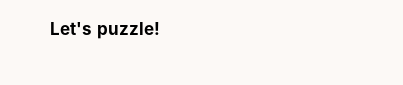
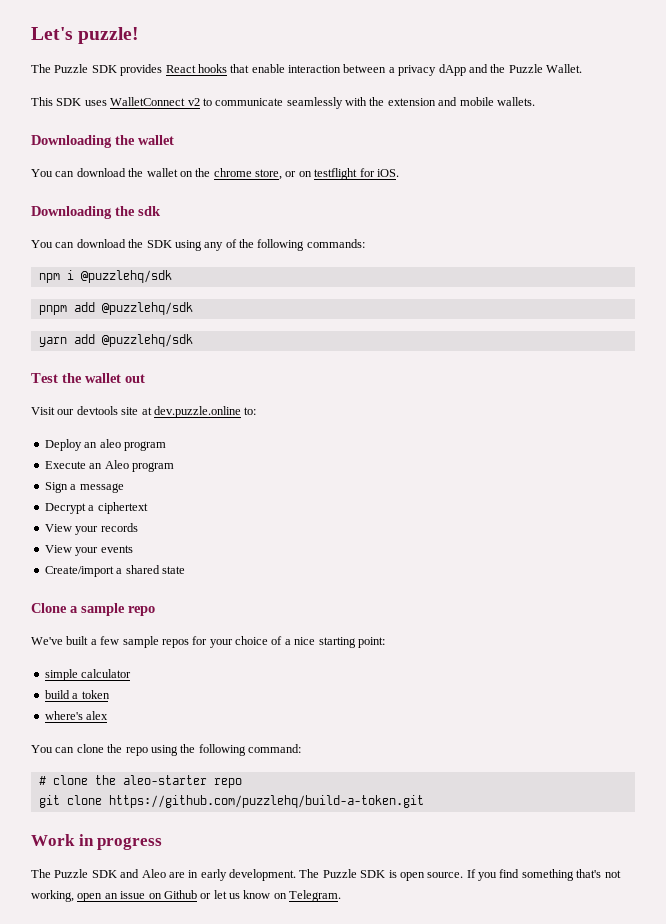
+ The Puzzle SDK provides React hooks that enable interaction between a privacy dApp and the Puzzle Wallet.
+ This SDK uses WalletConnect v2 to communicate seamlessly with the extension and mobile wallets.
+ Downloading the wallet
+ You can download the wallet on the chrome store, or on testflight for iOS.
+ Downloading the sdk
+ You can download the SDK using any of the following commands:
+ npm i @puzzlehq/sdk
+ pnpm add @puzzlehq/sdk
+ yarn add @puzzlehq/sdk
+ Test the wallet out
+ Visit our devtools site at dev.puzzle.online to:
+ Deploy an aleo program
+ Execute an Aleo program
+ Sign a message
+ Decrypt a ciphertext
+ View your records
+ View your events
+ Create/import a shared state
+ Clone a sample repo
+ We've built a few sample repos for your choice of a nice starting point:
+ simple calculator
+ build a token
+ where's alex
+ You can clone the repo using the following command:
+ # clone the aleo-starter repo
+ git clone https://github.com/puzzlehq/build-a-token.git
+ Work in progress
+ The Puzzle SDK and Aleo are in early development. The Puzzle SDK is open source. If you find something that's not working, open an issue on Github or let us know on Telegram.

